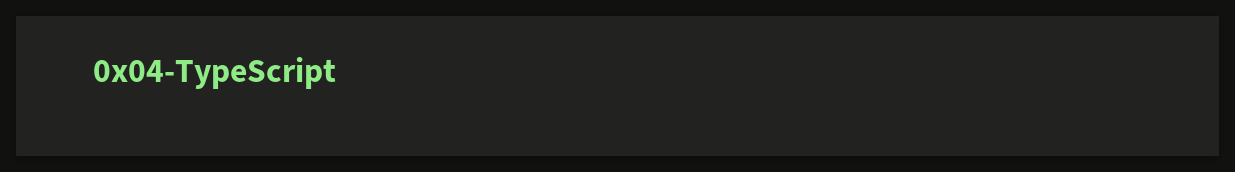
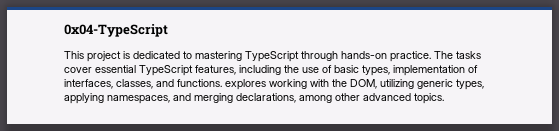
+ This project is dedicated to mastering TypeScript through hands-on practice. The tasks cover essential TypeScript features, including the use of basic types, implementation of interfaces, classes, and functions. explores working with the DOM, utilizing generic types, applying namespaces, and merging declarations, among other advanced topics.

